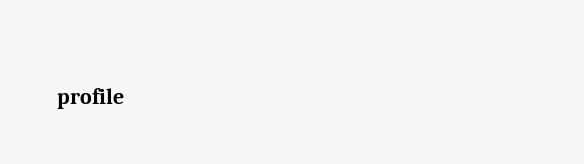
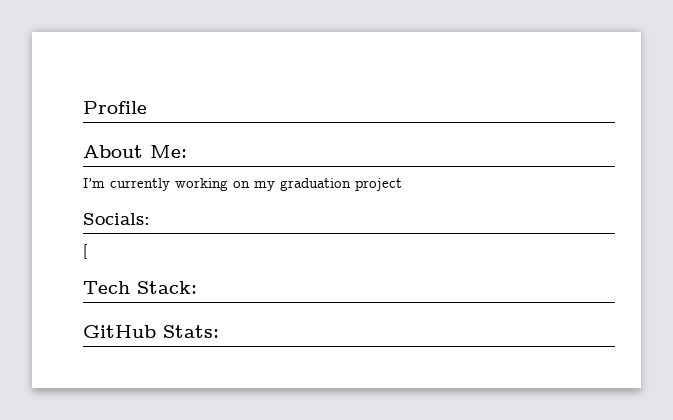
- profile
+ Profile
+ About Me:
+ I’m currently working on my graduation project
+ Socials:
+ [
+ Tech Stack:
+ GitHub Stats:

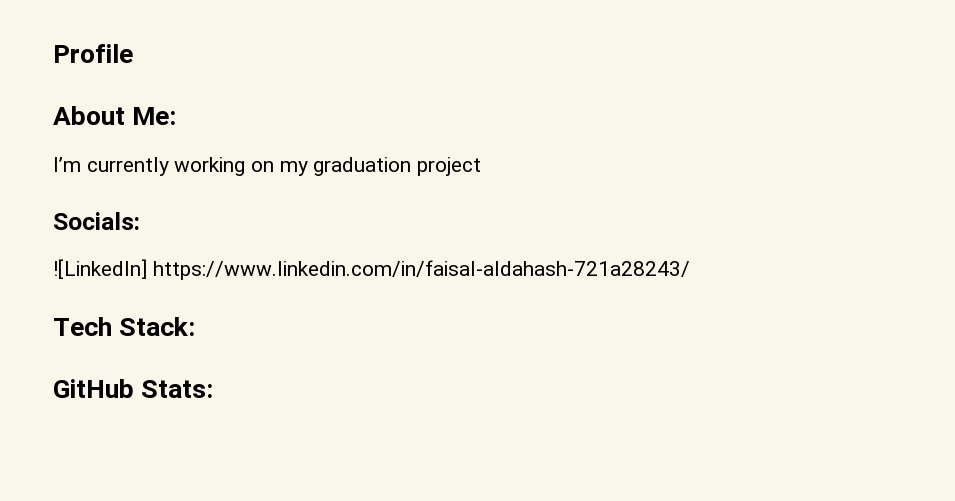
- [
+ ![LinkedIn] https://www.linkedin.com/in/faisal-aldahash-721a28243/

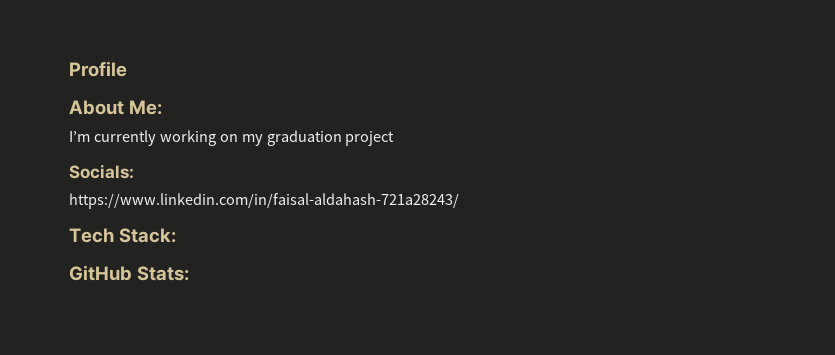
- ![LinkedIn] https://www.linkedin.com/in/faisal-aldahash-721a28243/
+ https://www.linkedin.com/in/faisal-aldahash-721a28243/

